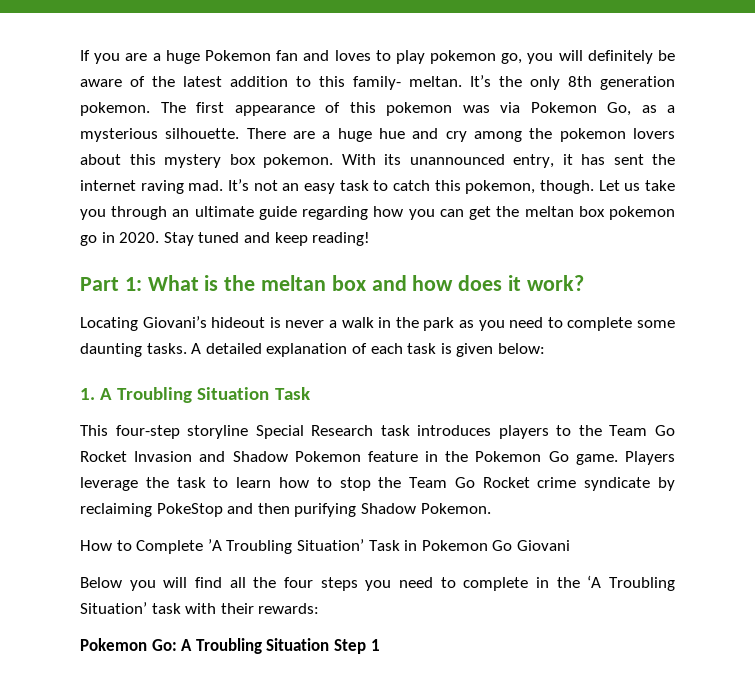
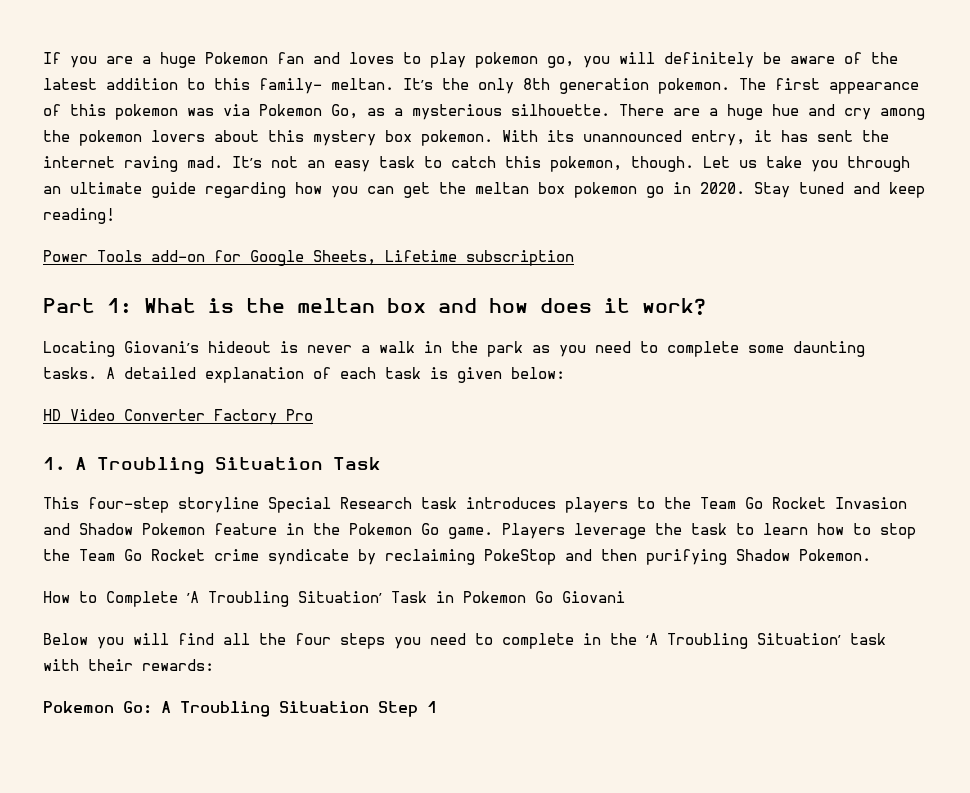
+ Power Tools add-on for Google Sheets, Lifetime subscription
+ HD Video Converter Factory Pro

